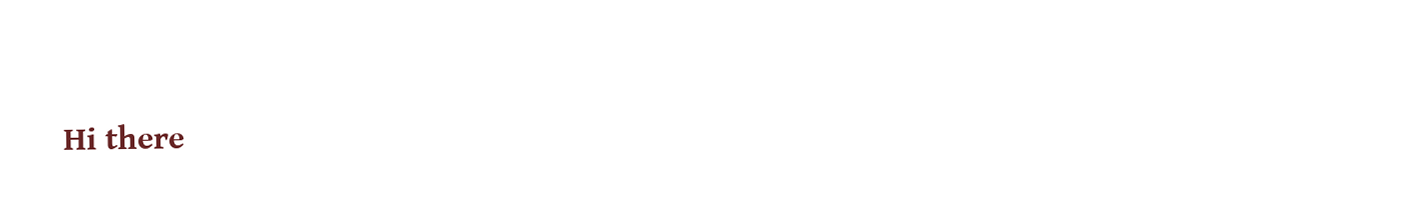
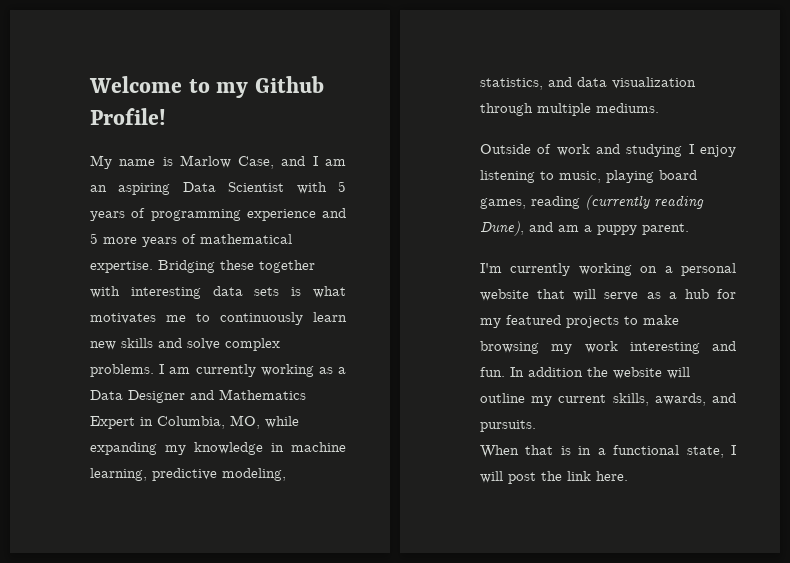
- Hi there
+ Welcome to my Github Profile!
+ My name is Marlow Case, and I am an aspiring Data Scientist with 5 years of programming experience and 5 more years of mathematical expertise. Bridging these together with interesting data sets is what motivates me to continuously learn new skills and solve complex problems. I am currently working as a Data Designer and Mathematics Expert in Columbia, MO, while expanding my knowledge in machine learning, predictive modeling, statistics, and data visualization through multiple mediums.
+ Outside of work and studying I enjoy listening to music, playing board games, reading (currently reading Dune), and am a puppy parent.
+ I'm currently working on a personal website that will serve as a hub for my featured projects to make browsing my work interesting and fun. In addition the website will outline my current skills, awards, and pursuits.
+ When that is in a functional state, I will post the link here.

